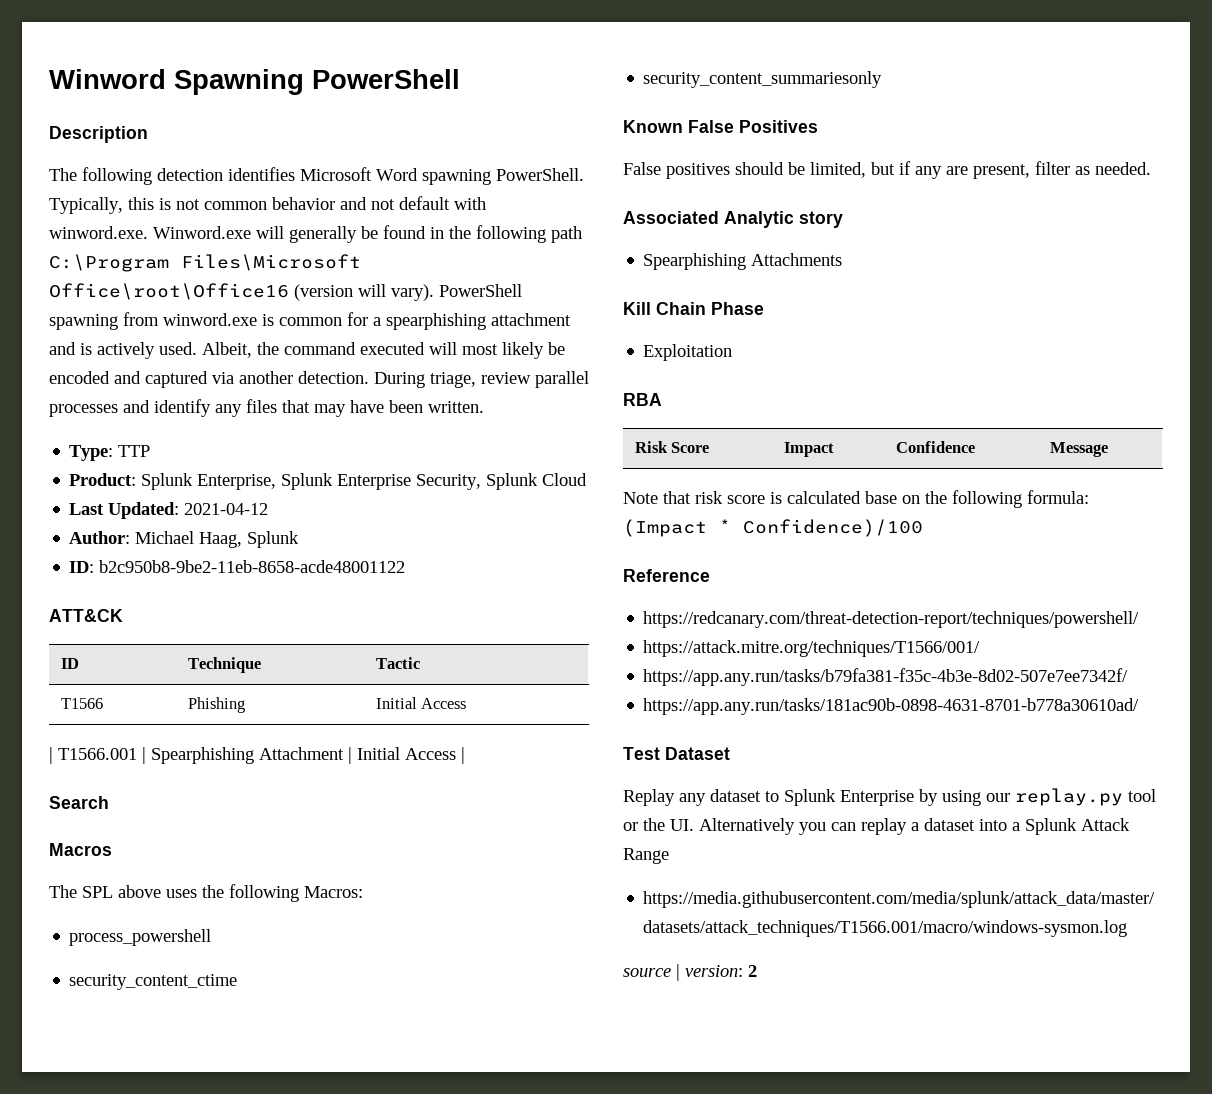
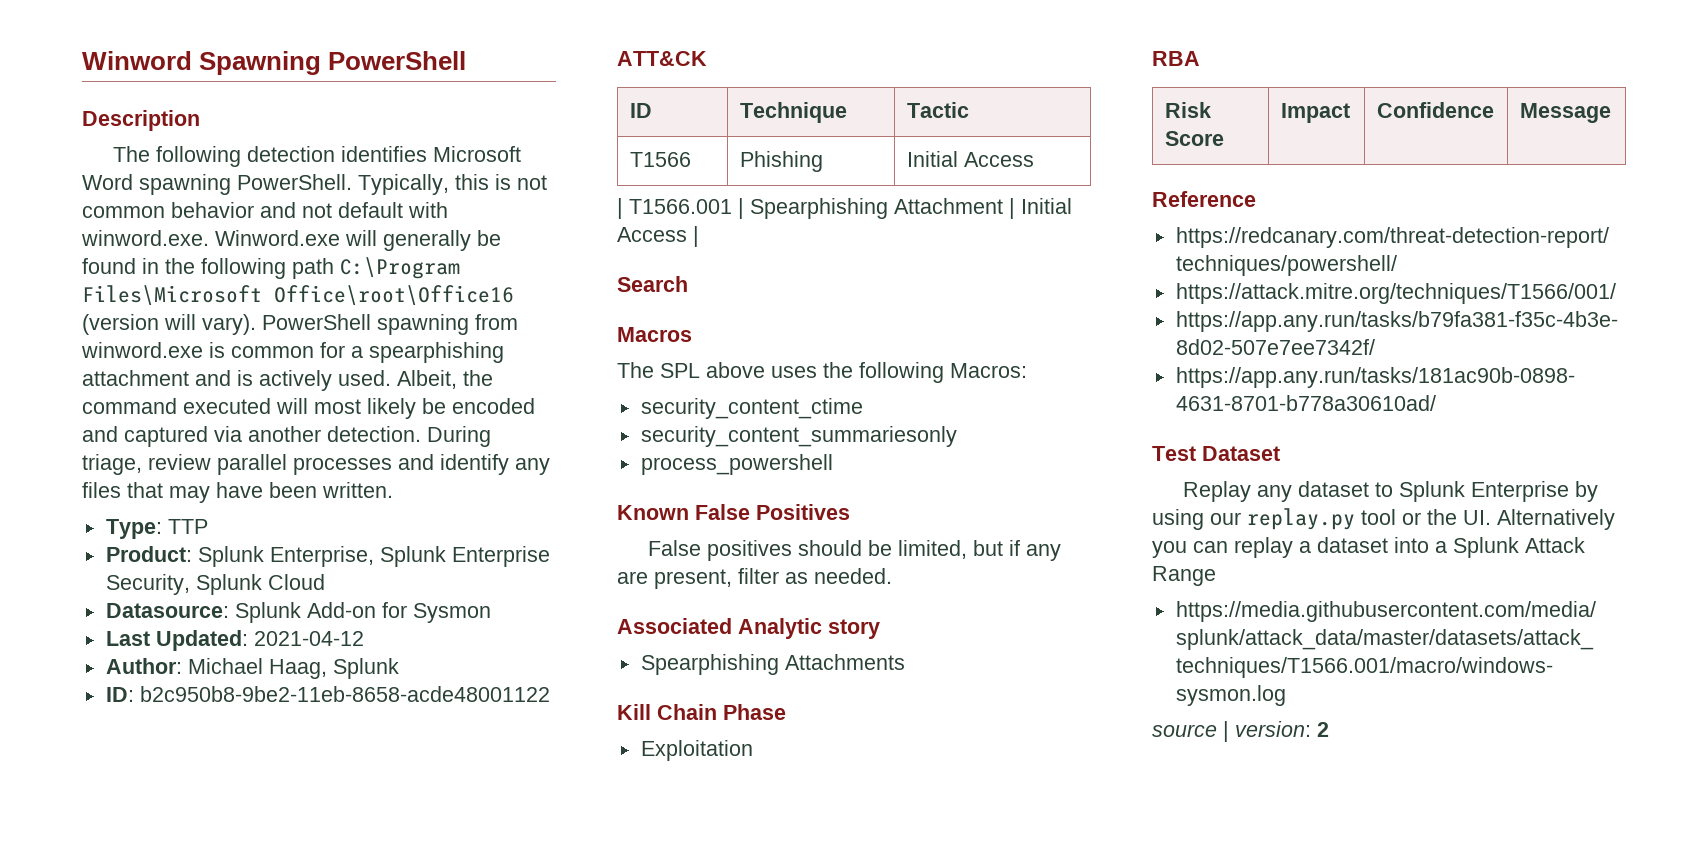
+ Datasource: Splunk Add-on for Sysmon
- process_powershell
+ process_powershell
- Note that risk score is calculated base on the following formula: (Impact * Confidence)/100

